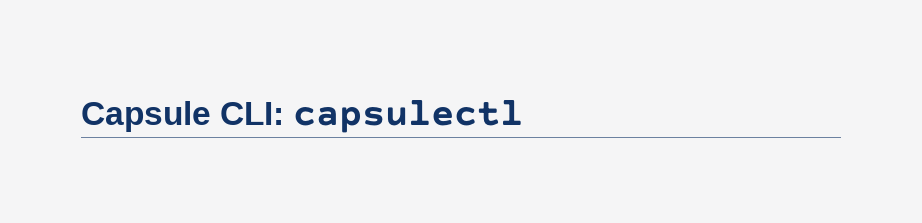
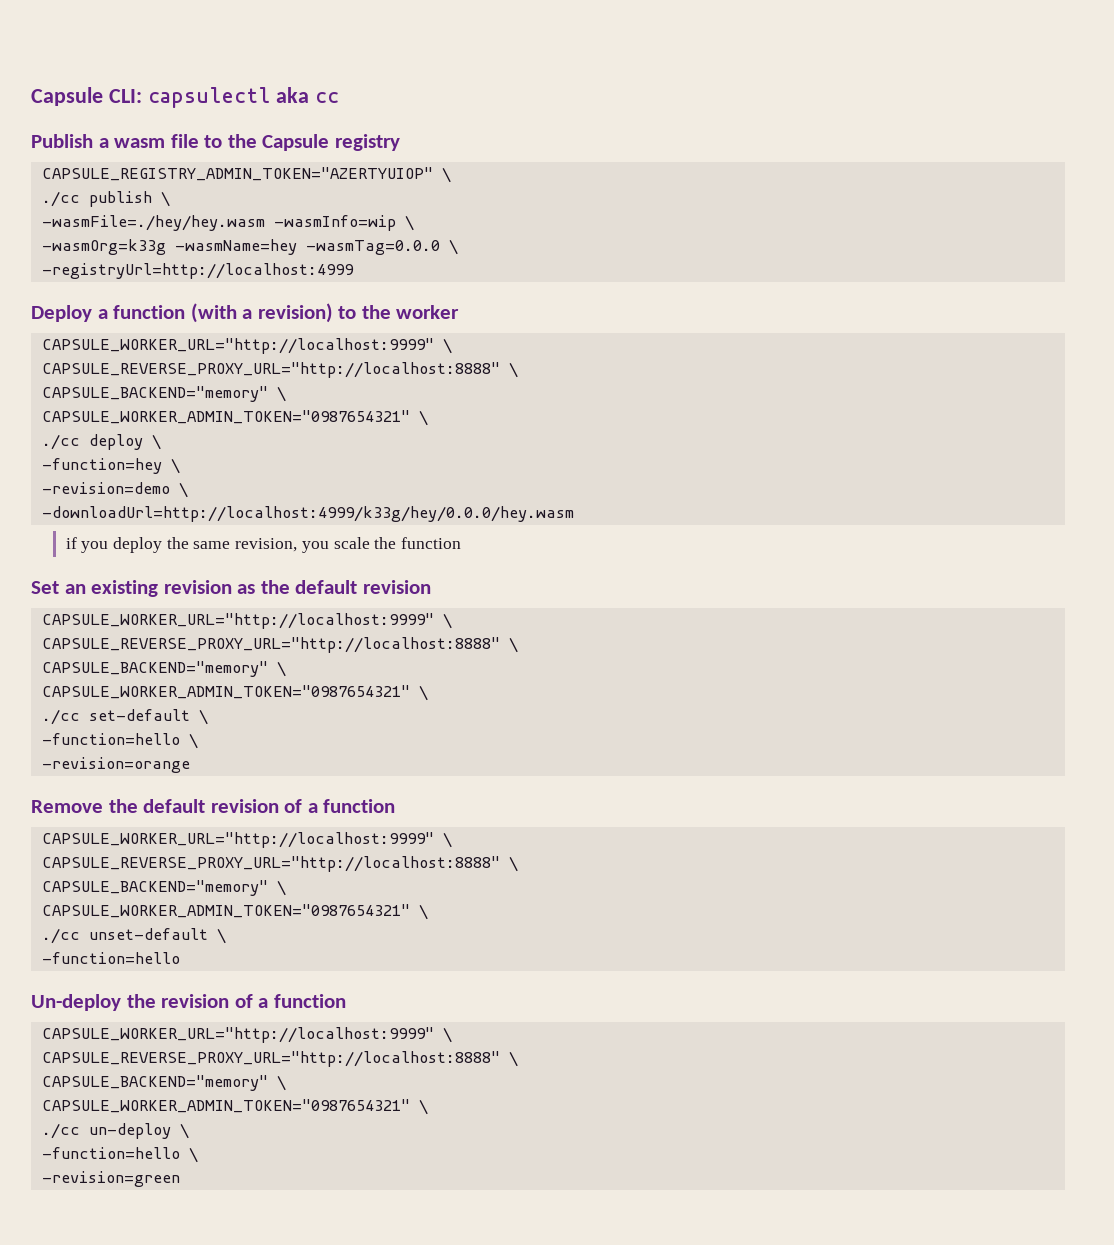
- Capsule CLI: capsulectl
+ Capsule CLI: capsulectl aka cc
+ Publish a wasm file to the Capsule registry
+ CAPSULE_REGISTRY_ADMIN_TOKEN="AZERTYUIOP" \
+ ./cc publish \
+ -wasmFile=./hey/hey.wasm -wasmInfo=wip \
+ -wasmOrg=k33g -wasmName=hey -wasmTag=0.0.0 \
+ -registryUrl=http://localhost:4999
+ Deploy a function (with a revision) to the worker
+ CAPSULE_WORKER_URL="http://localhost:9999" \
+ CAPSULE_REVERSE_PROXY_URL="http://localhost:8888" \
+ CAPSULE_BACKEND="memory" \
+ CAPSULE_WORKER_ADMIN_TOKEN="0987654321" \
+ ./cc deploy \
+ -function=hey \
+ -revision=demo \
+ -downloadUrl=http://localhost:4999/k33g/hey/0.0.0/hey.wasm
+ if you deploy the same revision, you scale the function
+ Set an existing revision as the default revision
+ CAPSULE_WORKER_URL="http://localhost:9999" \
+ CAPSULE_REVERSE_PROXY_URL="http://localhost:8888" \
+ CAPSULE_BACKEND="memory" \
+ CAPSULE_WORKER_ADMIN_TOKEN="0987654321" \
+ ./cc set-default \
+ -function=hello \
+ -revision=orange
+ Remove the default revision of a function
+ CAPSULE_WORKER_URL="http://localhost:9999" \
+ CAPSULE_REVERSE_PROXY_URL="http://localhost:8888" \
+ CAPSULE_BACKEND="memory" \
+ CAPSULE_WORKER_ADMIN_TOKEN="0987654321" \
+ ./cc unset-default \
+ -function=hello
+ Un-deploy the revision of a function
+ CAPSULE_WORKER_URL="http://localhost:9999" \
+ CAPSULE_REVERSE_PROXY_URL="http://localhost:8888" \
+ CAPSULE_BACKEND="memory" \
+ CAPSULE_WORKER_ADMIN_TOKEN="0987654321" \
+ ./cc un-deploy \
+ -function=hello \
+ -revision=green

